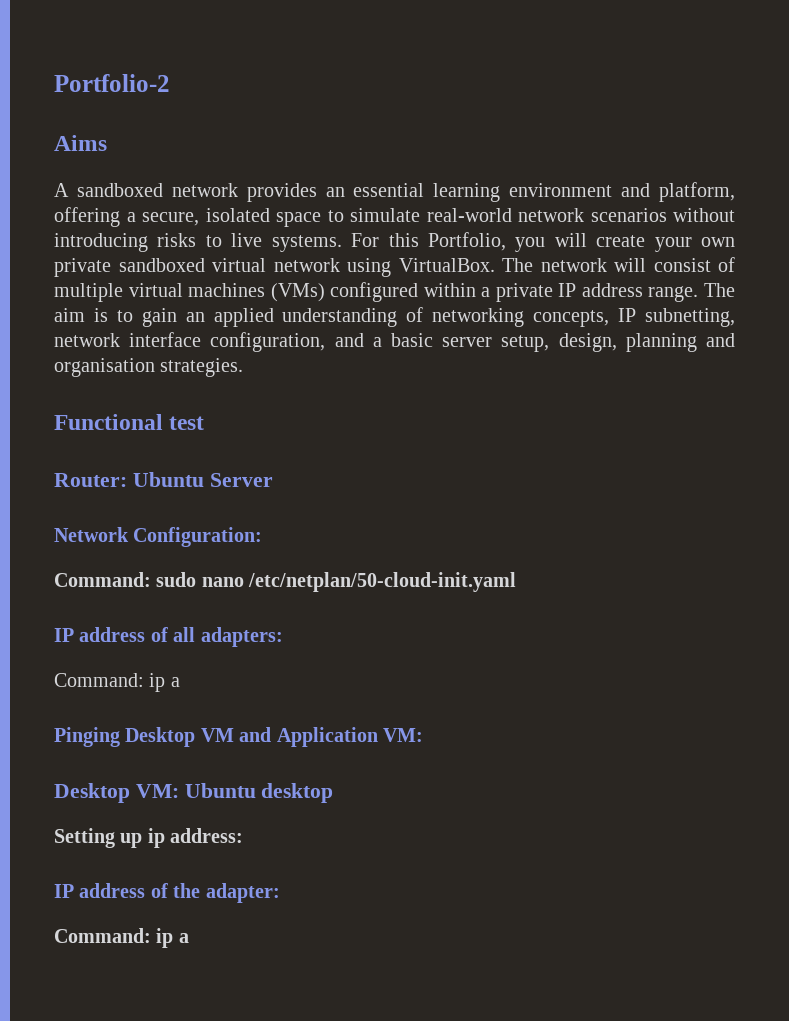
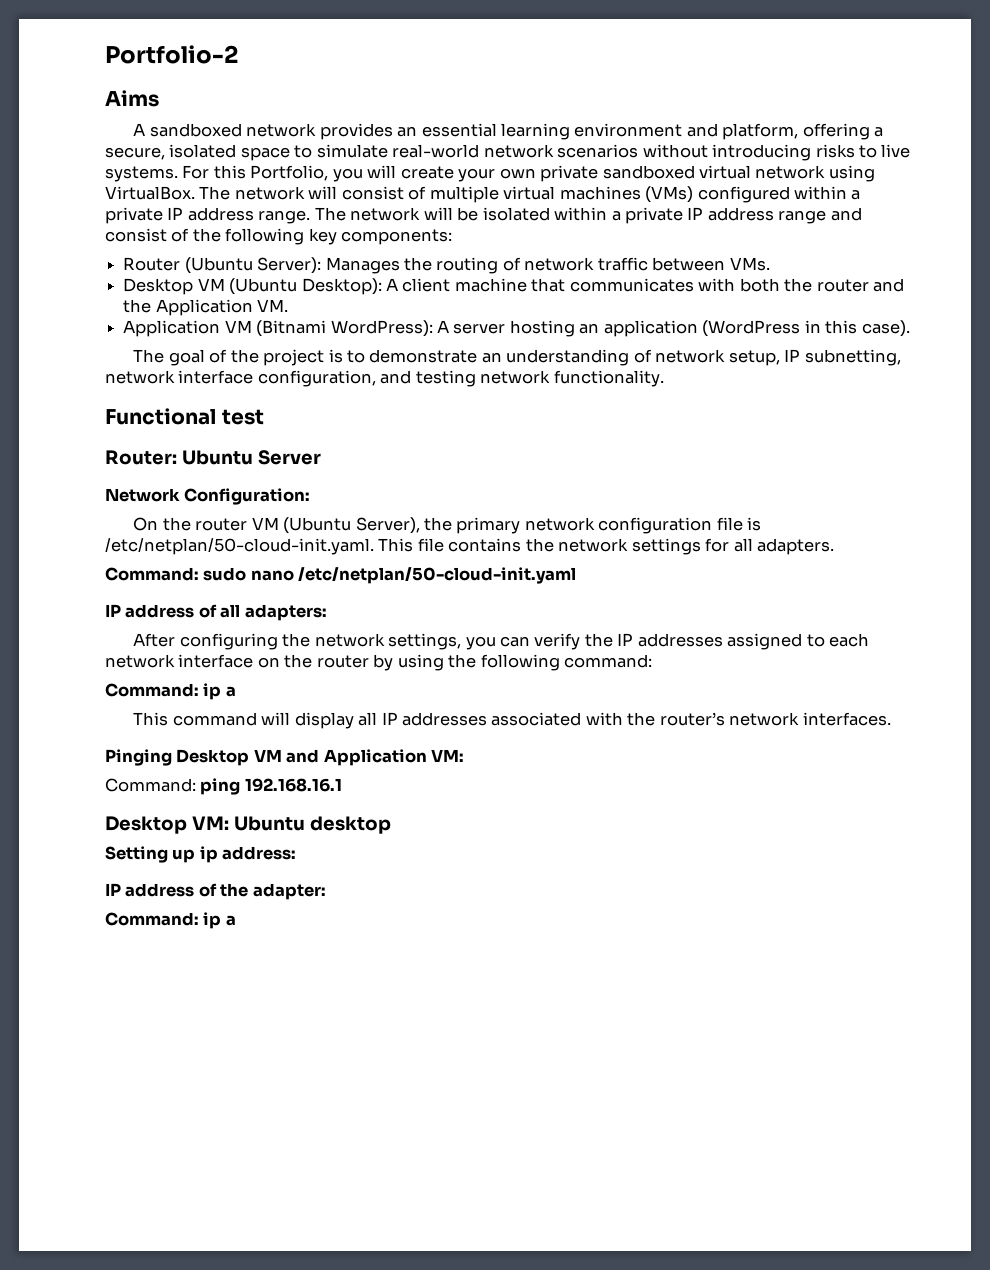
- The aim is to gain an applied understanding of networking concepts, IP subnetting, network interface configuration, and a basic server setup, design, planning and organisation strategies.
+ The network will be isolated within a private IP address range and consist of the following key components:
+ Router (Ubuntu Server): Manages the routing of network traffic between VMs.
+ Desktop VM (Ubuntu Desktop): A client machine that communicates with both the router and the Application VM.
+ Application VM (Bitnami WordPress): A server hosting an application (WordPress in this case).
+ The goal of the project is to demonstrate an understanding of network setup, IP subnetting, network interface configuration, and testing network functionality.
+ On the router VM (Ubuntu Server), the primary network configuration file is /etc/netplan/50-cloud-init.yaml. This file contains the network settings for all adapters.
  IP address of all adapters:
+ After configuring the network settings, you can verify the IP addresses assigned to each network interface on the router by using the following command:
  Command: ip a
+ This command will display all IP addresses associated with the router’s network interfaces.
+ Command: ping 192.168.16.1

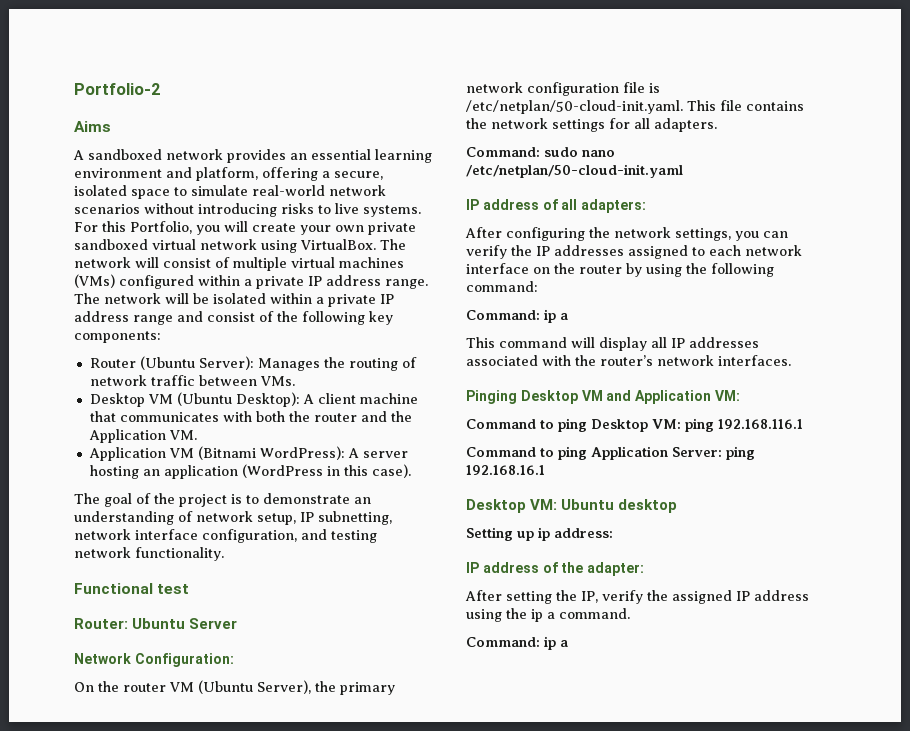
- Command: ping 192.168.16.1
+ Command to ping Desktop VM: ping 192.168.116.1
+ Command to ping Application Server: ping 192.168.16.1
+ After setting the IP, verify the assigned IP address using the ip a command.

